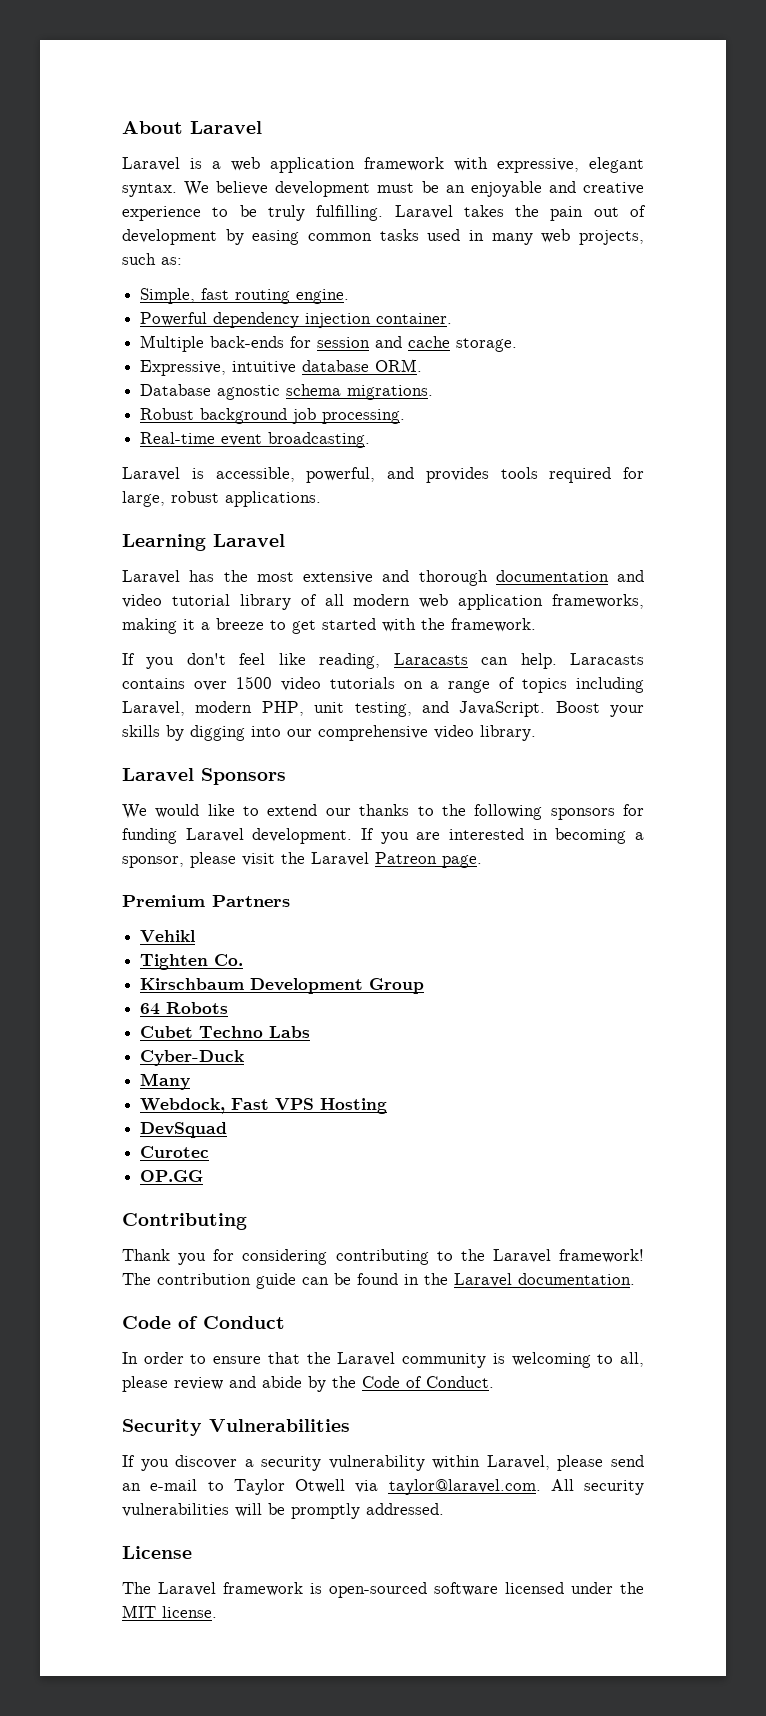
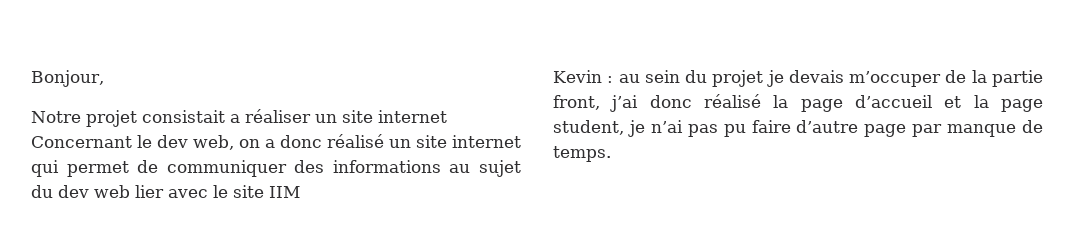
- About Laravel
- Laravel is a web application framework with expressive, elegant syntax. We believe development must be an enjoyable and creative experience to be truly fulfilling. Laravel takes the pain out of development by easing common tasks used in many web projects, such as:
- Simple, fast routing engine.
- Powerful dependency injection container.
- Multiple back-ends for session and cache storage.
- Expressive, intuitive database ORM.
- Database agnostic schema migrations.
- Robust background job processing.
- Real-time event broadcasting.
- Laravel is accessible, powerful, and provides tools required for large, robust applications.
- Learning Laravel
- Laravel has the most extensive and thorough documentation and video tutorial library of all modern web application frameworks, making it a breeze to get started with the framework.
- If you don't feel like reading, Laracasts can help. Laracasts contains over 1500 video tutorials on a range of topics including Laravel, modern PHP, unit testing, and JavaScript. Boost your skills by digging into our comprehensive video library.
- Laravel Sponsors
- We would like to extend our thanks to the following sponsors for funding Laravel development. If you are interested in becoming a sponsor, please visit the Laravel Patreon page.
- Premium Partners
- Vehikl
- Tighten Co.
- Kirschbaum Development Group
- 64 Robots
- Cubet Techno Labs
- Cyber-Duck
- Many
- Webdock, Fast VPS Hosting
- DevSquad
- Curotec
- OP.GG
- Contributing
- Thank you for considering contributing to the Laravel framework! The contribution guide can be found in the Laravel documentation.
- Code of Conduct
- In order to ensure that the Laravel community is welcoming to all, please review and abide by the Code of Conduct.
- Security Vulnerabilities
- If you discover a security vulnerability within Laravel, please send an e-mail to Taylor Otwell via taylor@laravel.com. All security vulnerabilities will be promptly addressed.
- License
- The Laravel framework is open-sourced software licensed under the MIT license.
+ Bonjour,
+ Notre projet consistait a réaliser un site internet Concernant le dev web, on a donc réalisé un site internet qui permet de communiquer des informations au sujet du dev web lier avec le site IIM
+ Kevin : au sein du projet je devais m’occuper de la partie front, j’ai donc réalisé la page d’accueil et la page student, je n’ai pas pu faire d’autre page par manque de temps.

